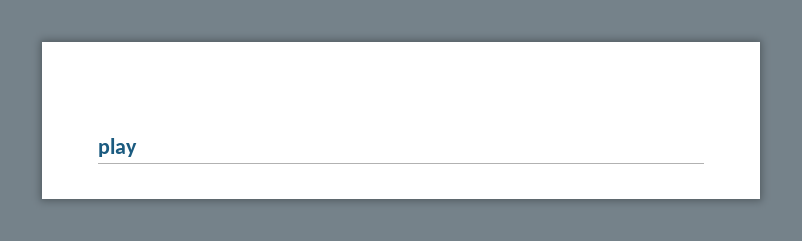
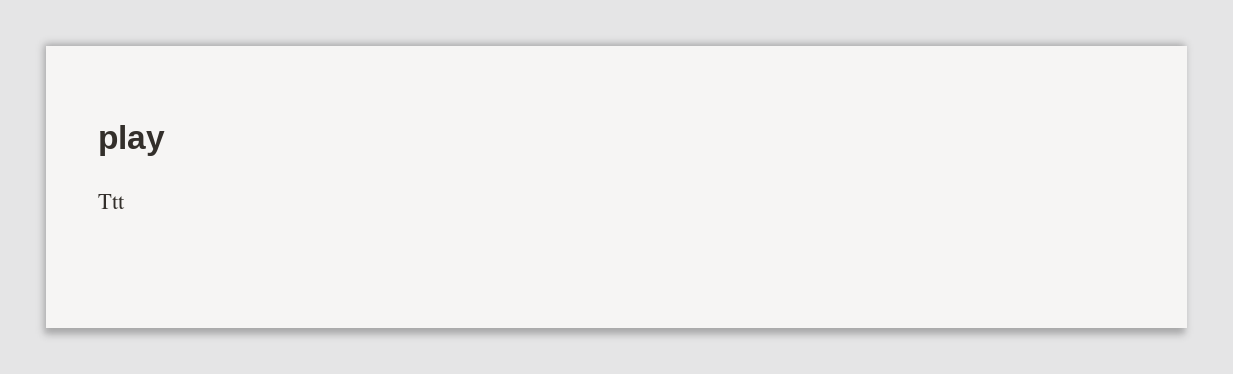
+ Ttt

